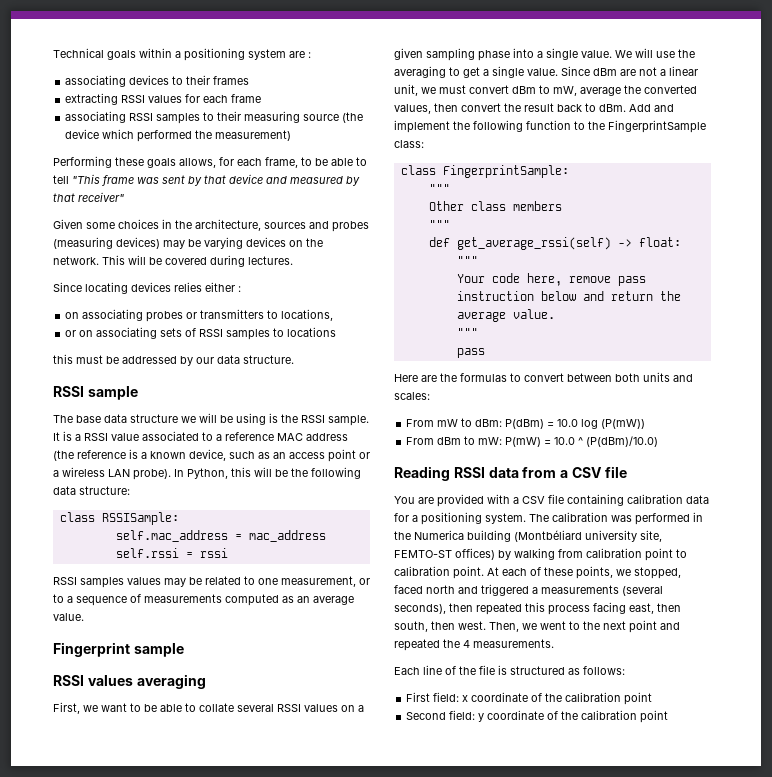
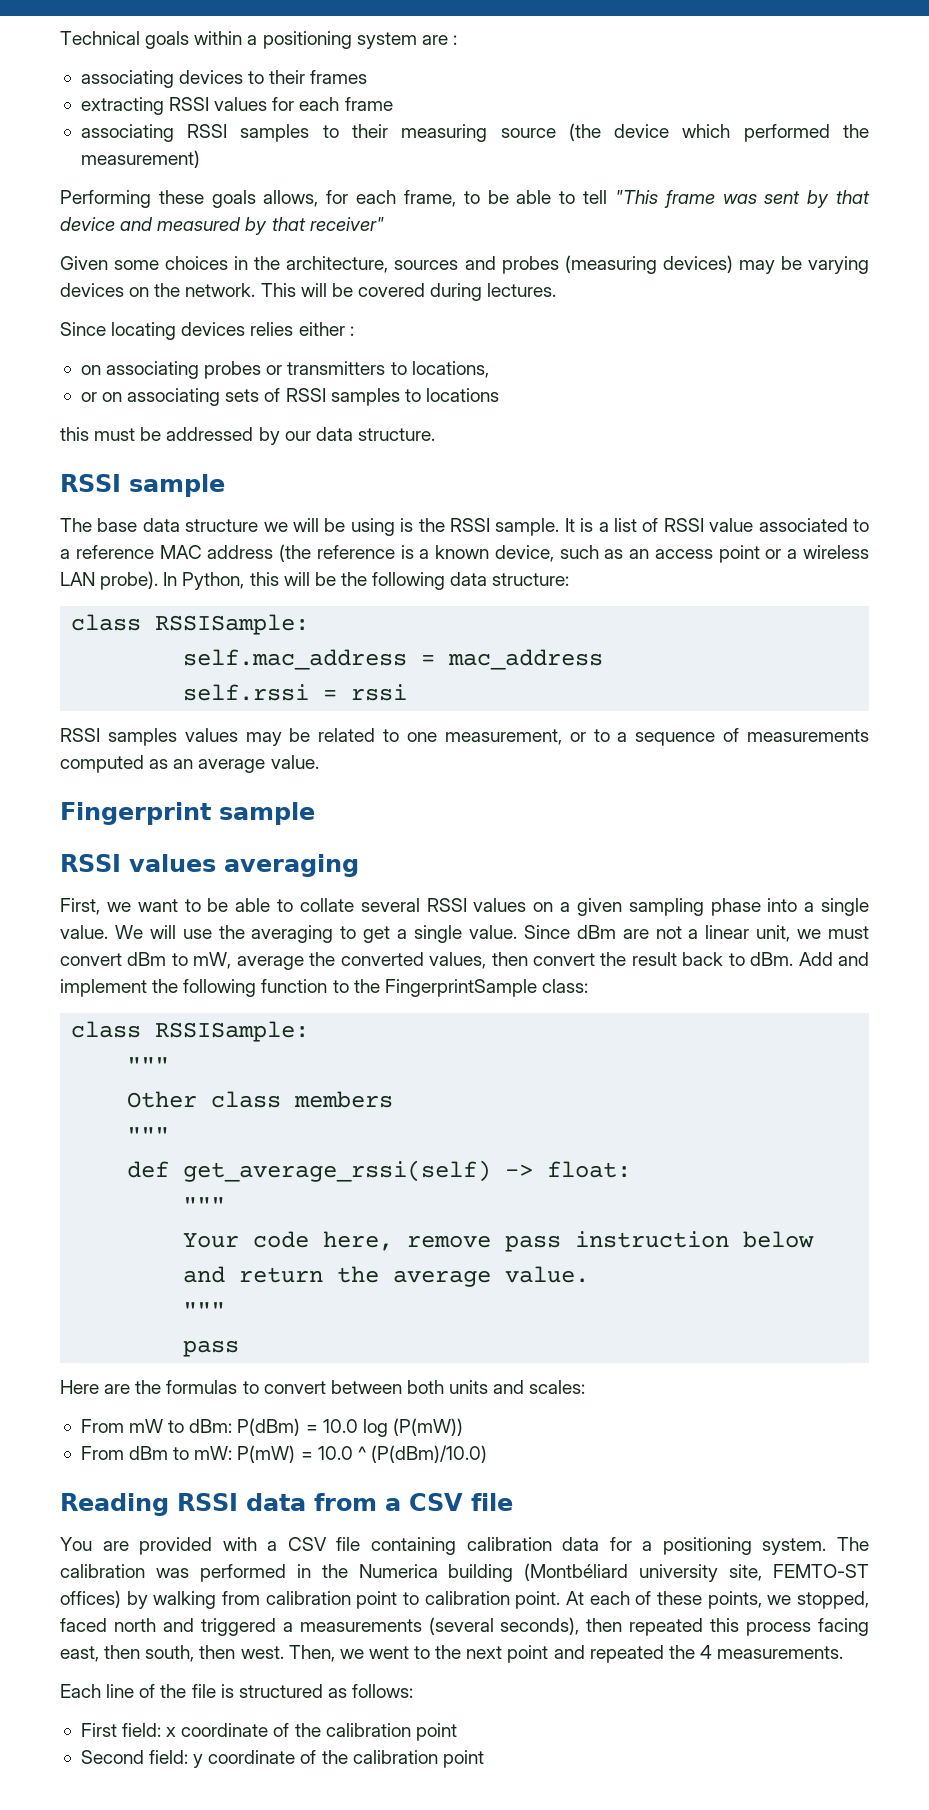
- It is a RSSI value associated to a reference MAC address (the reference is a known device, such as an access point or a wireless LAN probe).
+ It is a list of RSSI value associated to a reference MAC address (the reference is a known device, such as an access point or a wireless LAN probe).
  Add and implement the following function to the FingerprintSample class:
- class FingerprintSample:
+ class RSSISample:

